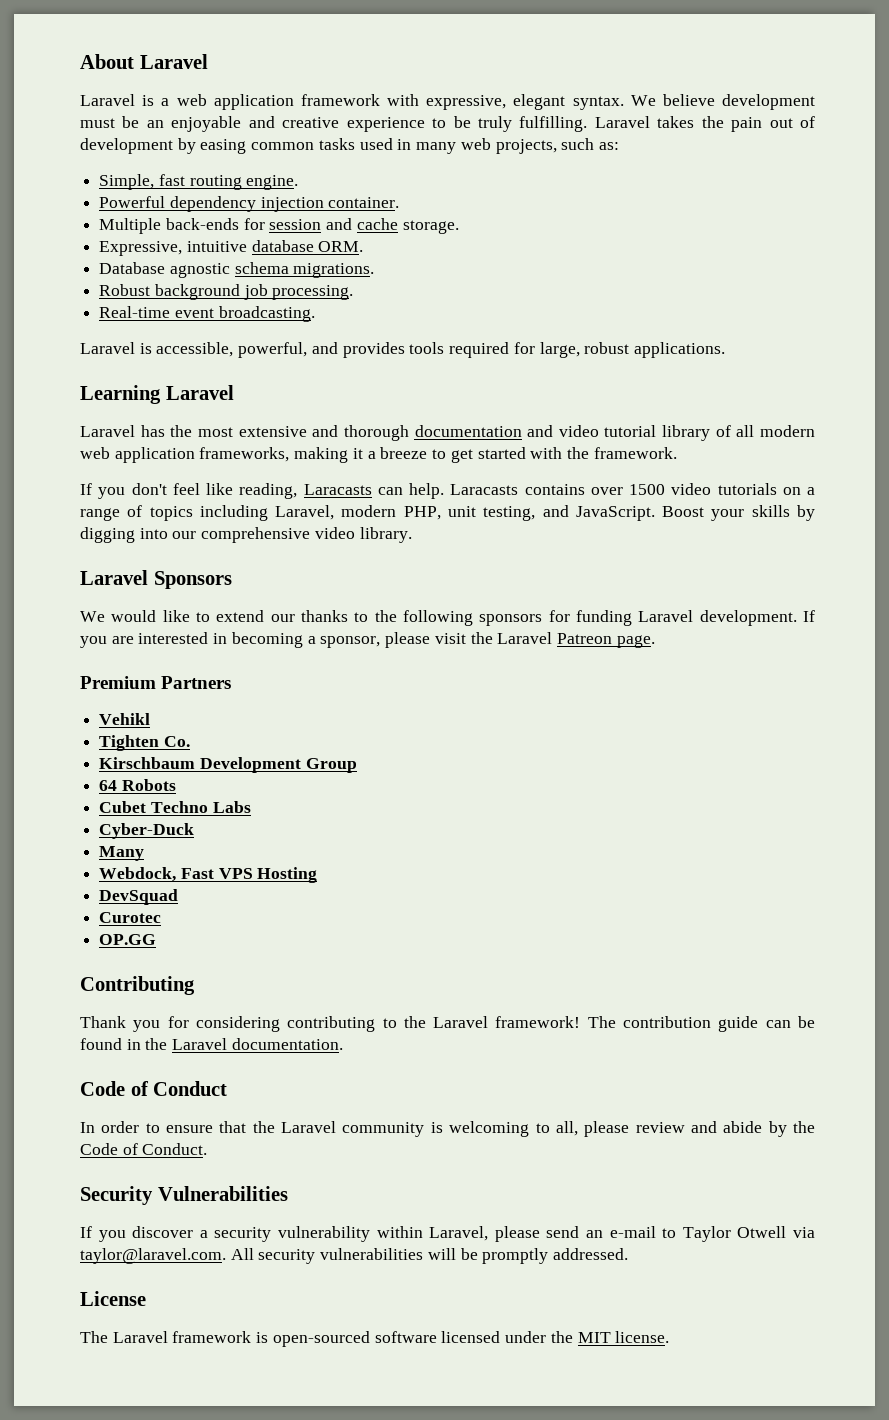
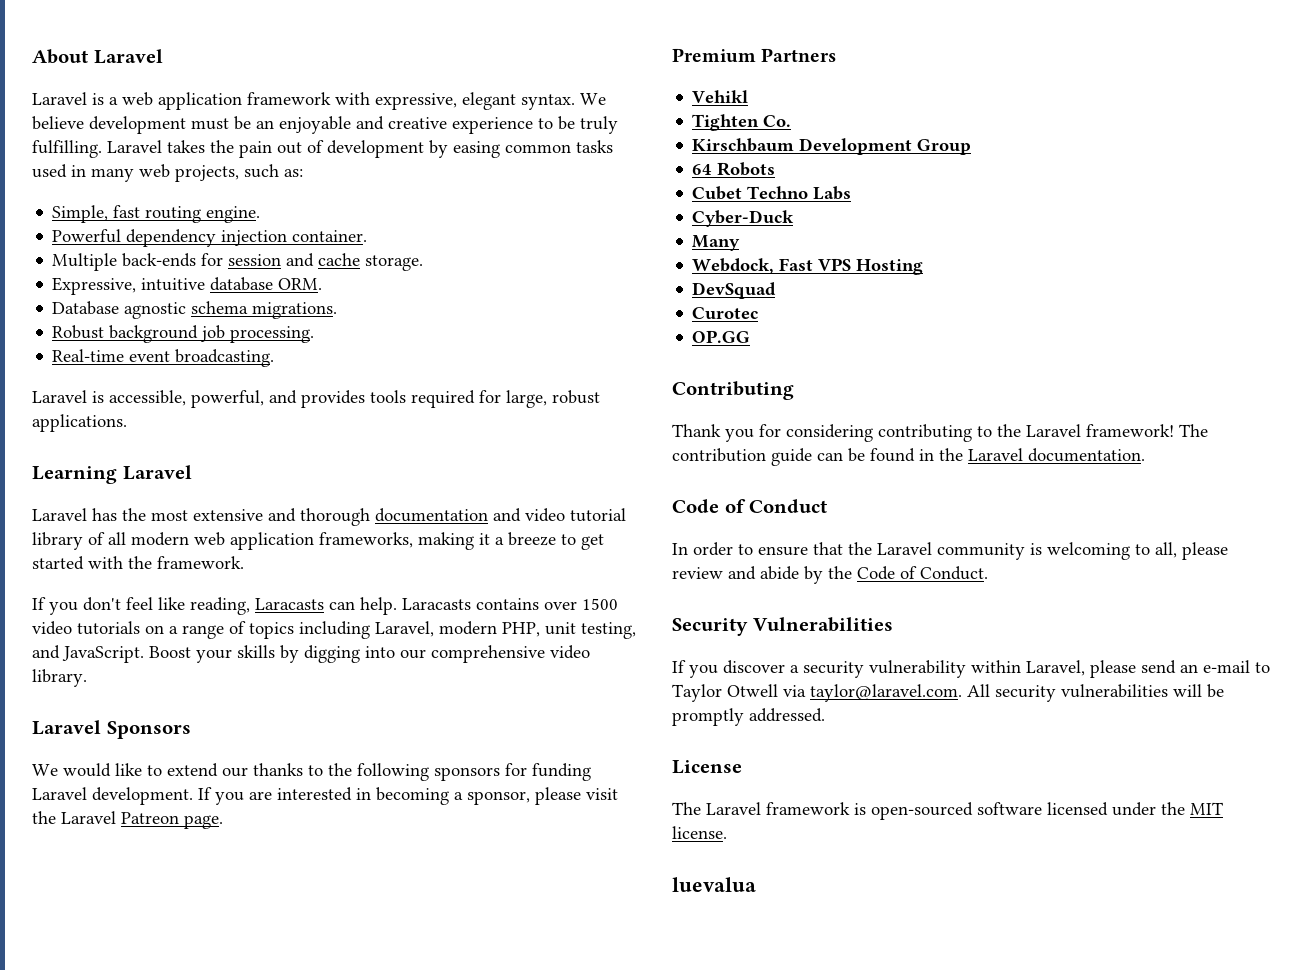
+ luevalua

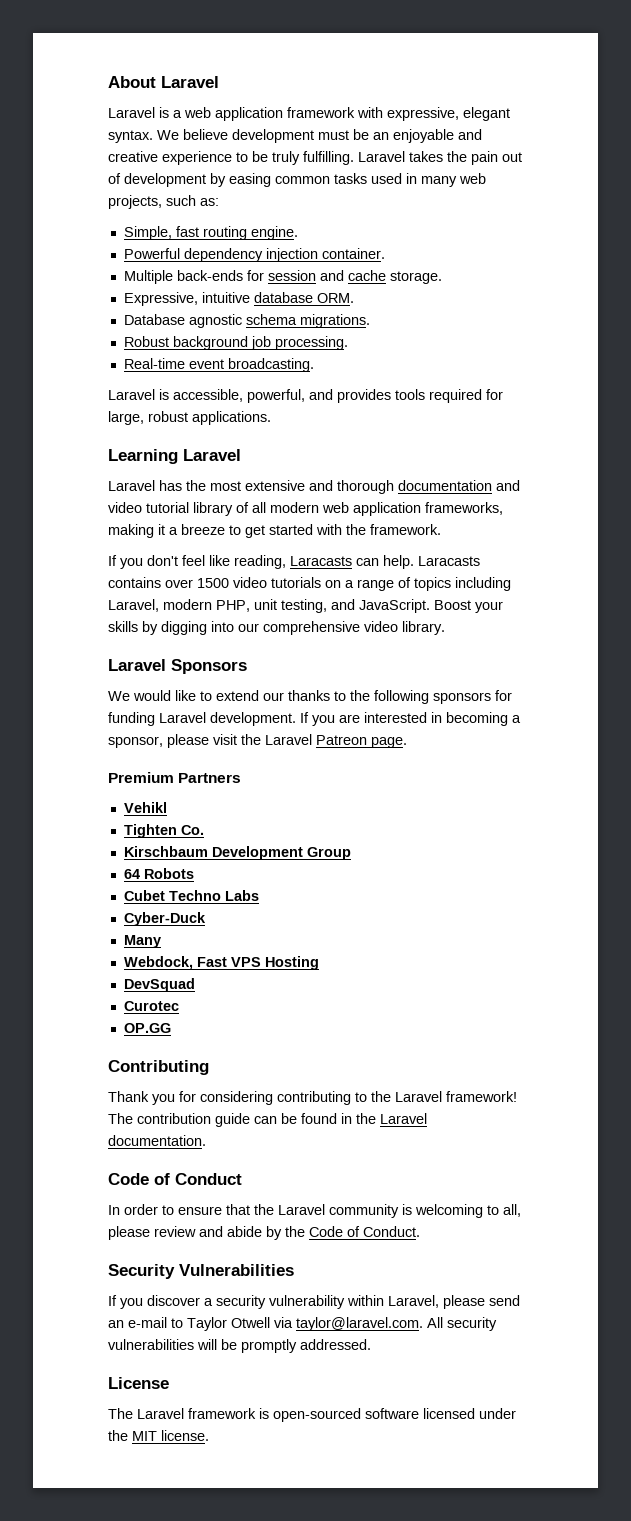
- luevalua

